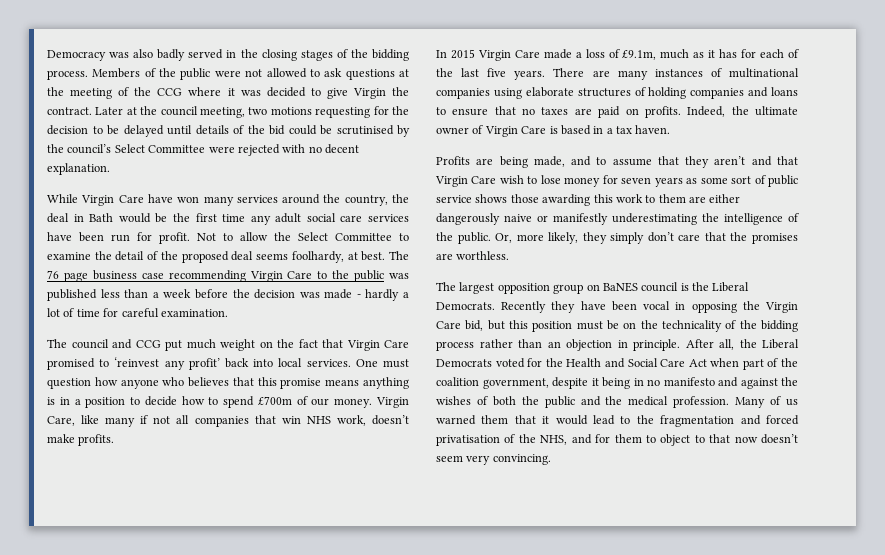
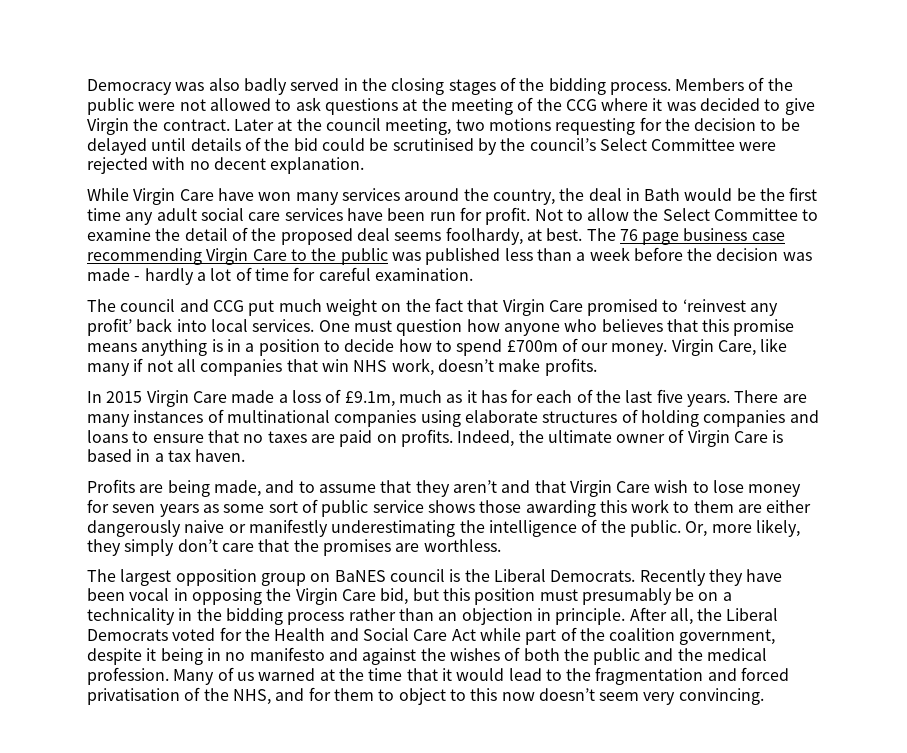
- Recently they have been vocal in opposing the Virgin Care bid, but this position must be on the technicality of the bidding process rather than an objection in principle.
+ Recently they have been vocal in opposing the Virgin Care bid, but this position must presumably be on a technicality in the bidding process rather than an objection in principle.
- After all, the Liberal Democrats voted for the Health and Social Care Act when part of the coalition government, despite it being in no manifesto and against the wishes of both the public and the medical profession.
+ After all, the Liberal Democrats voted for the Health and Social Care Act while part of the coalition government, despite it being in no manifesto and against the wishes of both the public and the medical profession.
- Many of us warned them that it would lead to the fragmentation and forced privatisation of the NHS, and for them to object to that now doesn’t seem very convincing.
+ Many of us warned at the time that it would lead to the fragmentation and forced privatisation of the NHS, and for them to object to this now doesn’t seem very convincing.

